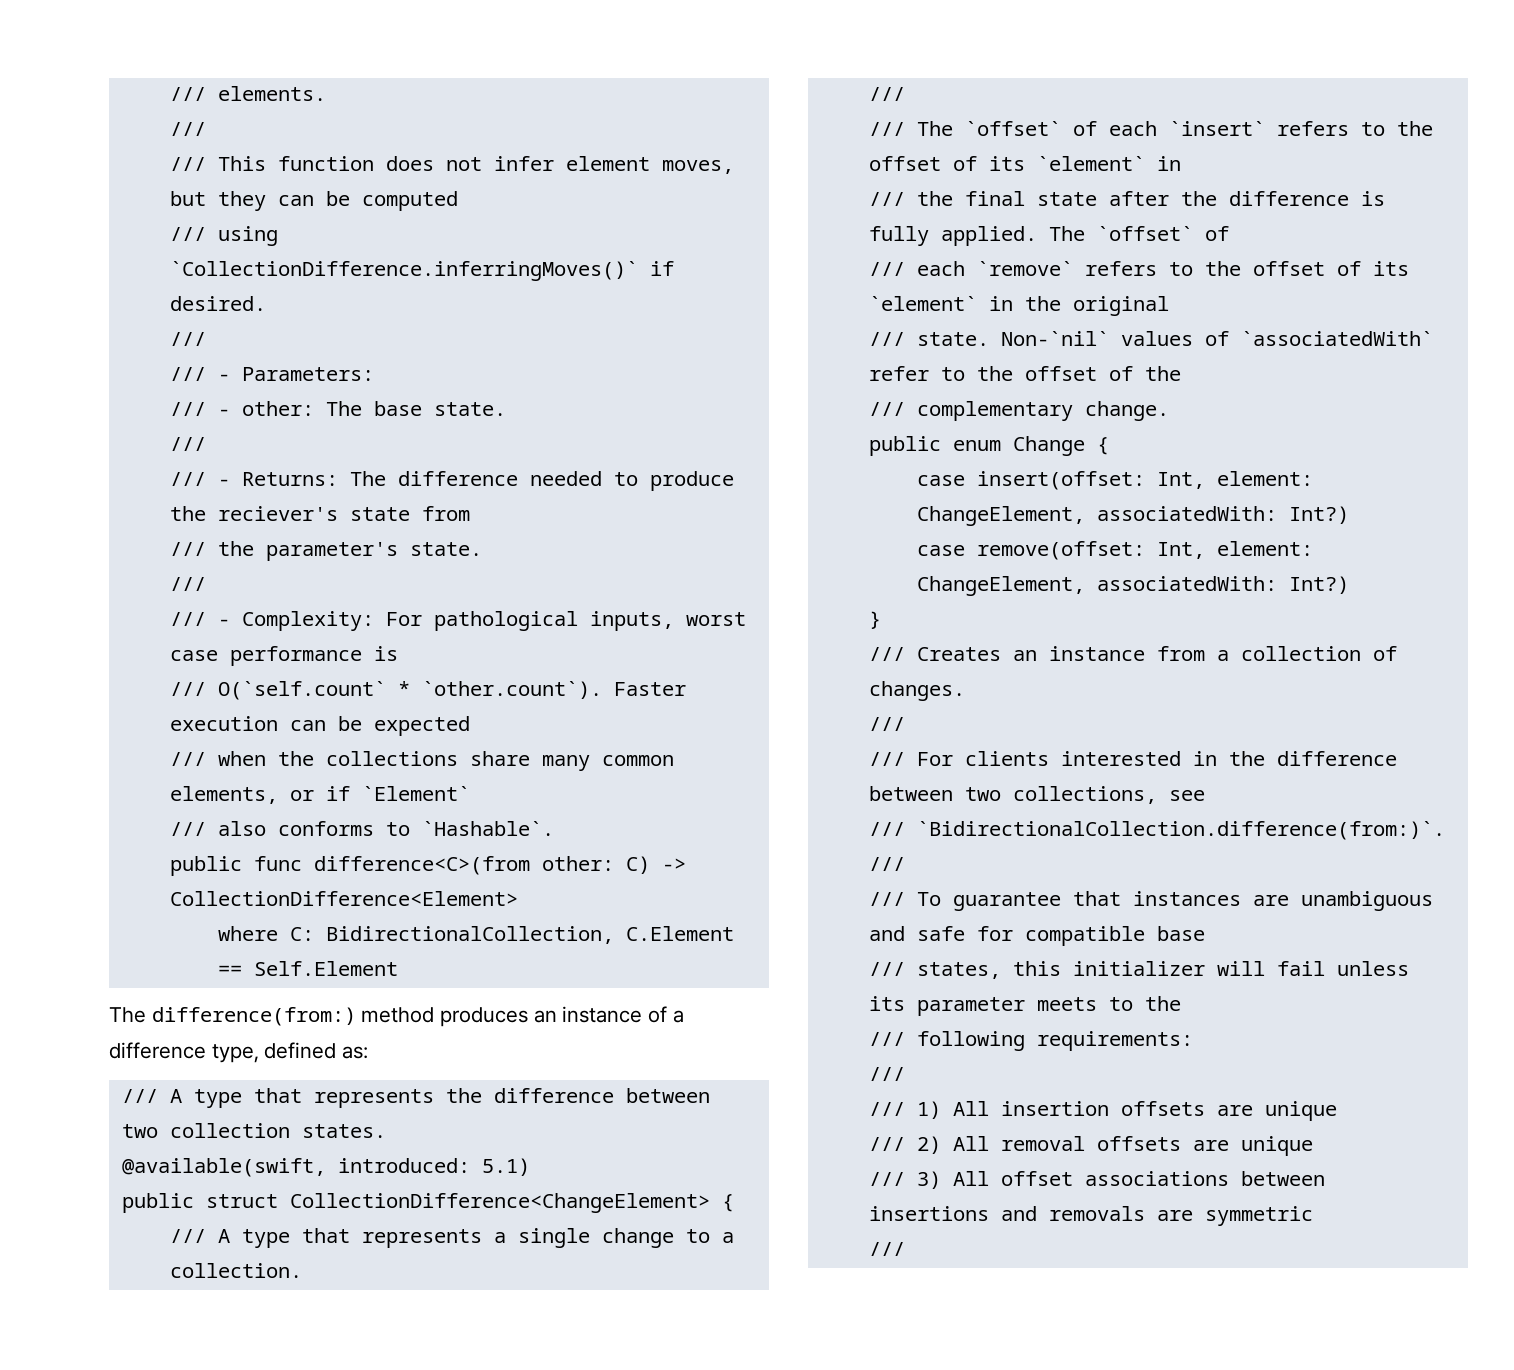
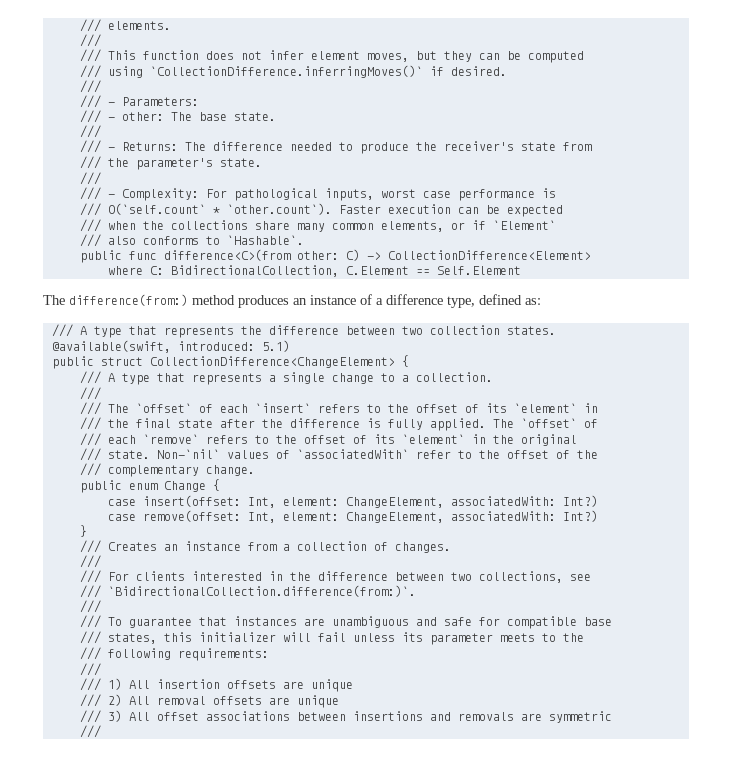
- /// - Returns: The difference needed to produce the reciever's state from
+ /// - Returns: The difference needed to produce the receiver's state from

